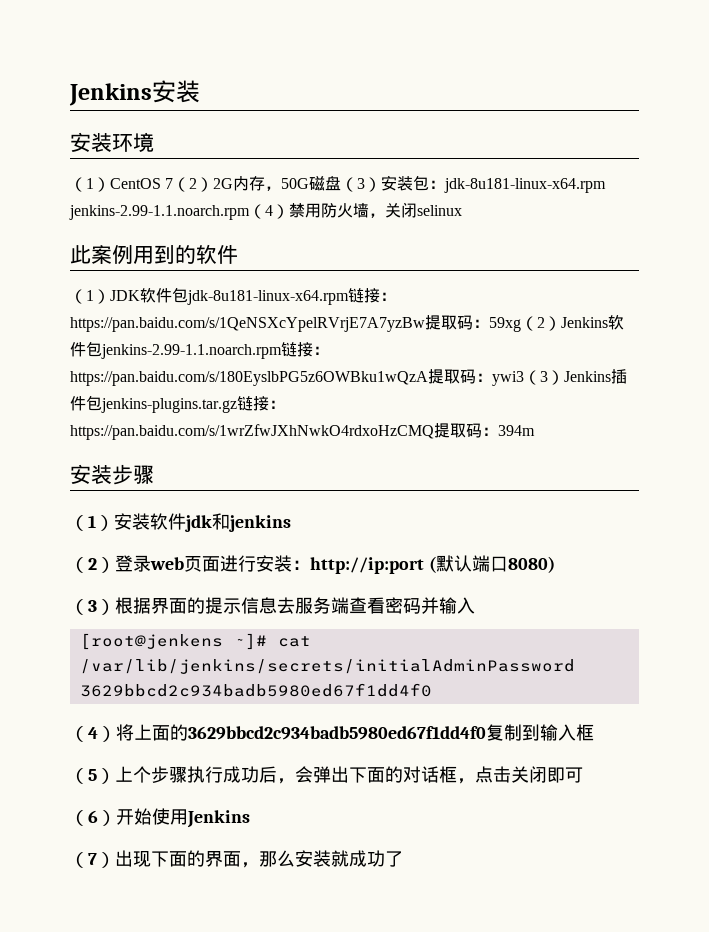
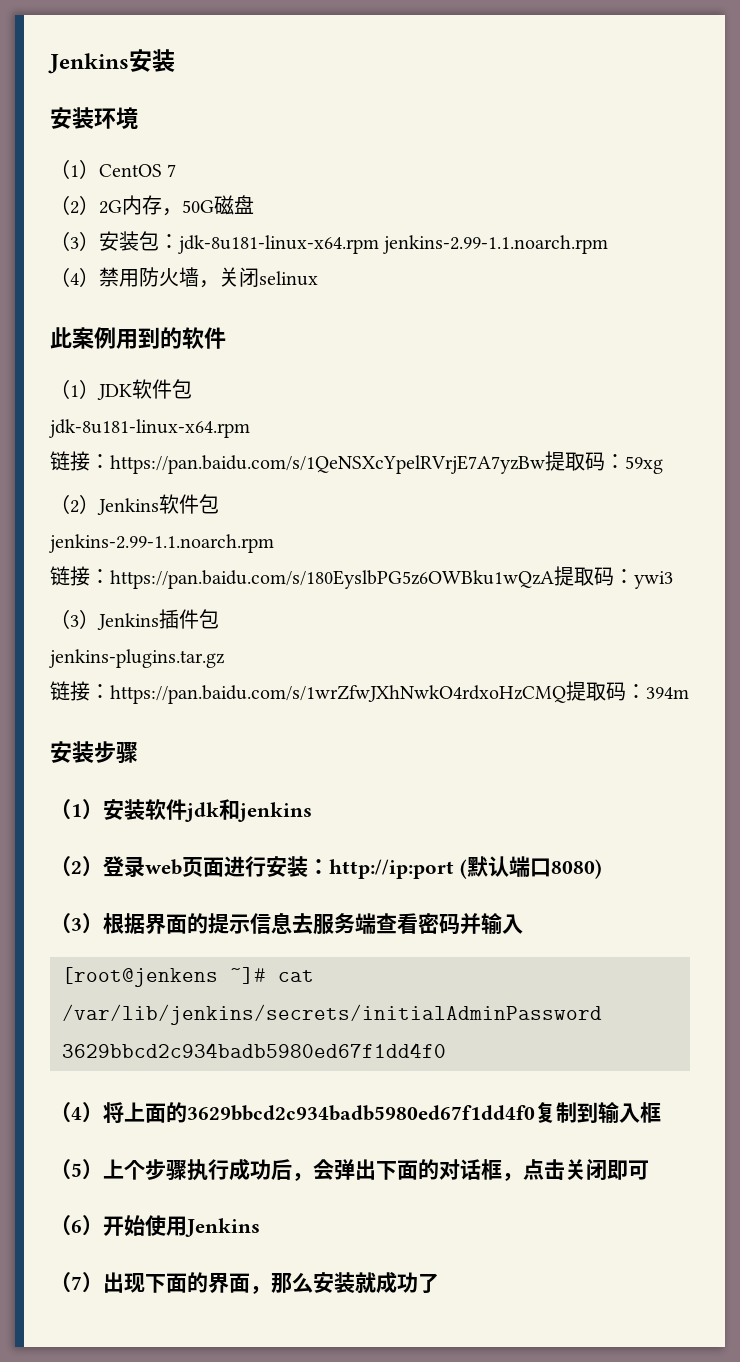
- （1）CentOS 7（2）2G内存，50G磁盘（3）安装包：jdk-8u181-linux-x64.rpm jenkins-2.99-1.1.noarch.rpm（4）禁用防火墙，关闭selinux
+ （1）CentOS 7
+ （2）2G内存，50G磁盘
+ （3）安装包：jdk-8u181-linux-x64.rpm jenkins-2.99-1.1.noarch.rpm
+ （4）禁用防火墙，关闭selinux
- （1）JDK软件包jdk-8u181-linux-x64.rpm链接：https://pan.baidu.com/s/1QeNSXcYpelRVrjE7A7yzBw提取码：59xg（2）Jenkins软件包jenkins-2.99-1.1.noarch.rpm链接：https://pan.baidu.com/s/180EyslbPG5z6OWBku1wQzA提取码：ywi3（3）Jenkins插件包jenkins-plugins.tar.gz链接：https://pan.baidu.com/s/1wrZfwJXhNwkO4rdxoHzCMQ提取码：394m
+ （1）JDK软件包
+ jdk-8u181-linux-x64.rpm
+ 链接：https://pan.baidu.com/s/1QeNSXcYpelRVrjE7A7yzBw提取码：59xg
+ （2）Jenkins软件包
+ jenkins-2.99-1.1.noarch.rpm
+ 链接：https://pan.baidu.com/s/180EyslbPG5z6OWBku1wQzA提取码：ywi3
+ （3）Jenkins插件包
+ jenkins-plugins.tar.gz
+ 链接：https://pan.baidu.com/s/1wrZfwJXhNwkO4rdxoHzCMQ提取码：394m

